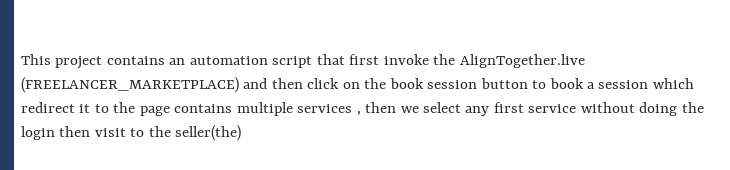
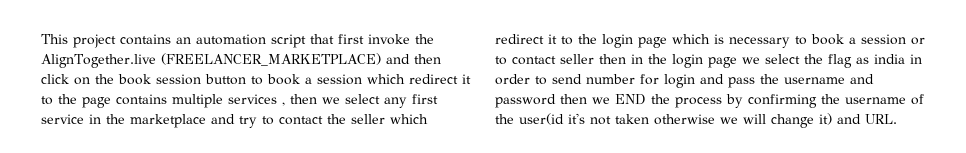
- This project contains an automation script that first invoke the AlignTogether.live (FREELANCER_MARKETPLACE) and then click on the book session button to book a session which redirect it to the page contains multiple services , then we select any first service without doing the login then visit to the seller(the)
+ This project contains an automation script that first invoke the AlignTogether.live (FREELANCER_MARKETPLACE) and then click on the book session button to book a session which redirect it to the page contains multiple services , then we select any first service in the marketplace and try to contact the seller which redirect it to the login page which is necessary to book a session or to contact seller then in the login page we select the flag as india in order to send number for login and pass the username and password then we END the process by confirming the username of the user(id it's not taken otherwise we will change it) and URL.

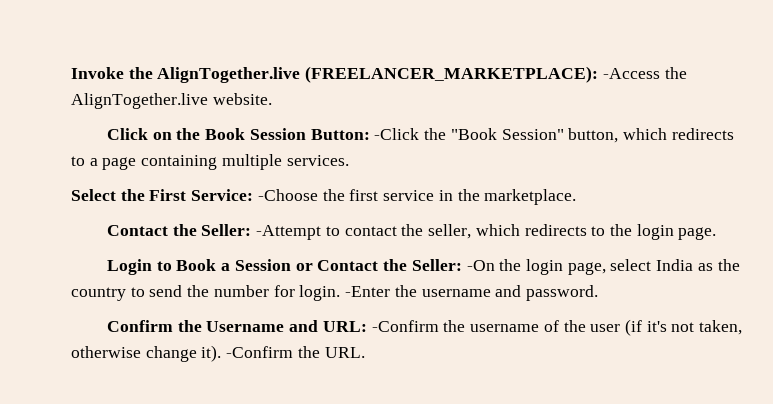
- This project contains an automation script that first invoke the AlignTogether.live (FREELANCER_MARKETPLACE) and then click on the book session button to book a session which redirect it to the page contains multiple services , then we select any first service in the marketplace and try to contact the seller which redirect it to the login page which is necessary to book a session or to contact seller then in the login page we select the flag as india in order to send number for login and pass the username and password then we END the process by confirming the username of the user(id it's not taken otherwise we will change it) and URL.
+ Invoke the AlignTogether.live (FREELANCER_MARKETPLACE): -Access the AlignTogether.live website.
+ Click on the Book Session Button: -Click the "Book Session" button, which redirects to a page containing multiple services.
+ Select the First Service: -Choose the first service in the marketplace.
+ Contact the Seller: -Attempt to contact the seller, which redirects to the login page.
+ Login to Book a Session or Contact the Seller: -On the login page, select India as the country to send the number for login. -Enter the username and password.
+ Confirm the Username and URL: -Confirm the username of the user (if it's not taken, otherwise change it). -Confirm the URL.

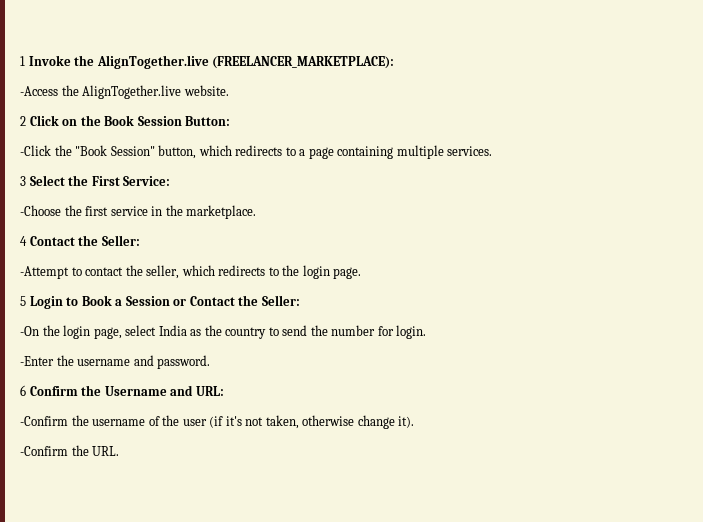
- Invoke the AlignTogether.live (FREELANCER_MARKETPLACE): -Access the AlignTogether.live website.
+ 1 Invoke the AlignTogether.live (FREELANCER_MARKETPLACE):
+ -Access the AlignTogether.live website.
- Click on the Book Session Button: -Click the "Book Session" button, which redirects to a page containing multiple services.
+ 2 Click on the Book Session Button:
+ -Click the "Book Session" button, which redirects to a page containing multiple services.
- Select the First Service: -Choose the first service in the marketplace.
+ 3 Select the First Service:
+ -Choose the first service in the marketplace.
- Contact the Seller: -Attempt to contact the seller, which redirects to the login page.
+ 4 Contact the Seller:
+ -Attempt to contact the seller, which redirects to the login page.
- Login to Book a Session or Contact the Seller: -On the login page, select India as the country to send the number for login. -Enter the username and password.
+ 5 Login to Book a Session or Contact the Seller:
+ -On the login page, select India as the country to send the number for login.
+ -Enter the username and password.
- Confirm the Username and URL: -Confirm the username of the user (if it's not taken, otherwise change it). -Confirm the URL.
+ 6 Confirm the Username and URL:
+ -Confirm the username of the user (if it's not taken, otherwise change it).
+ -Confirm the URL.

